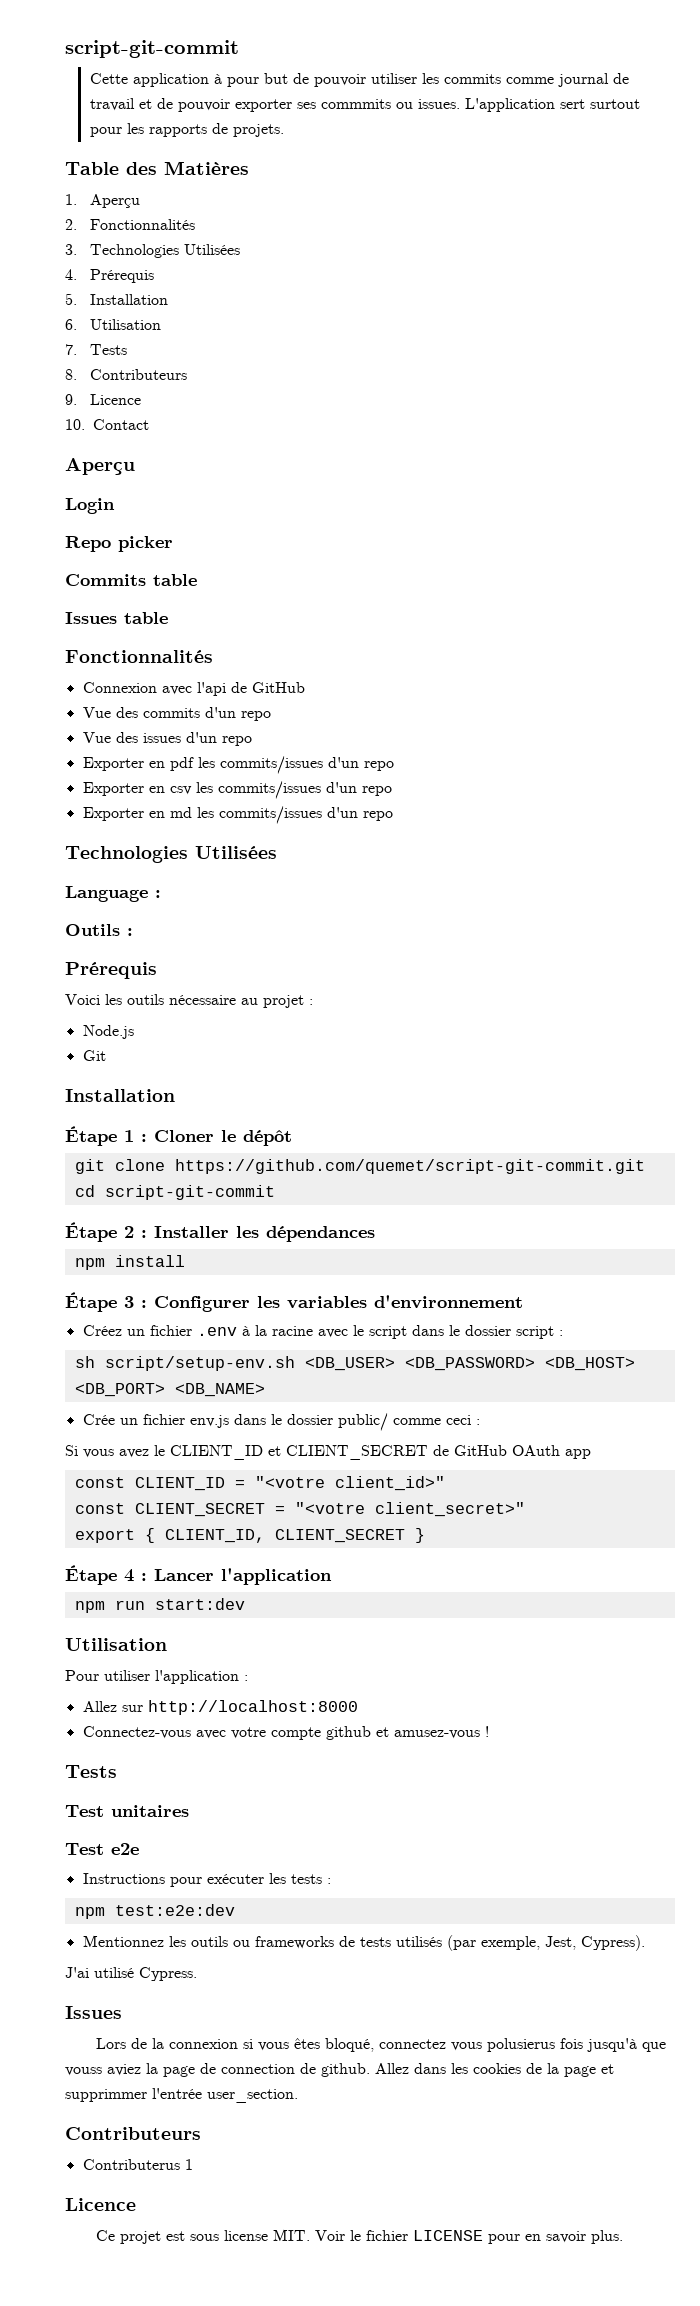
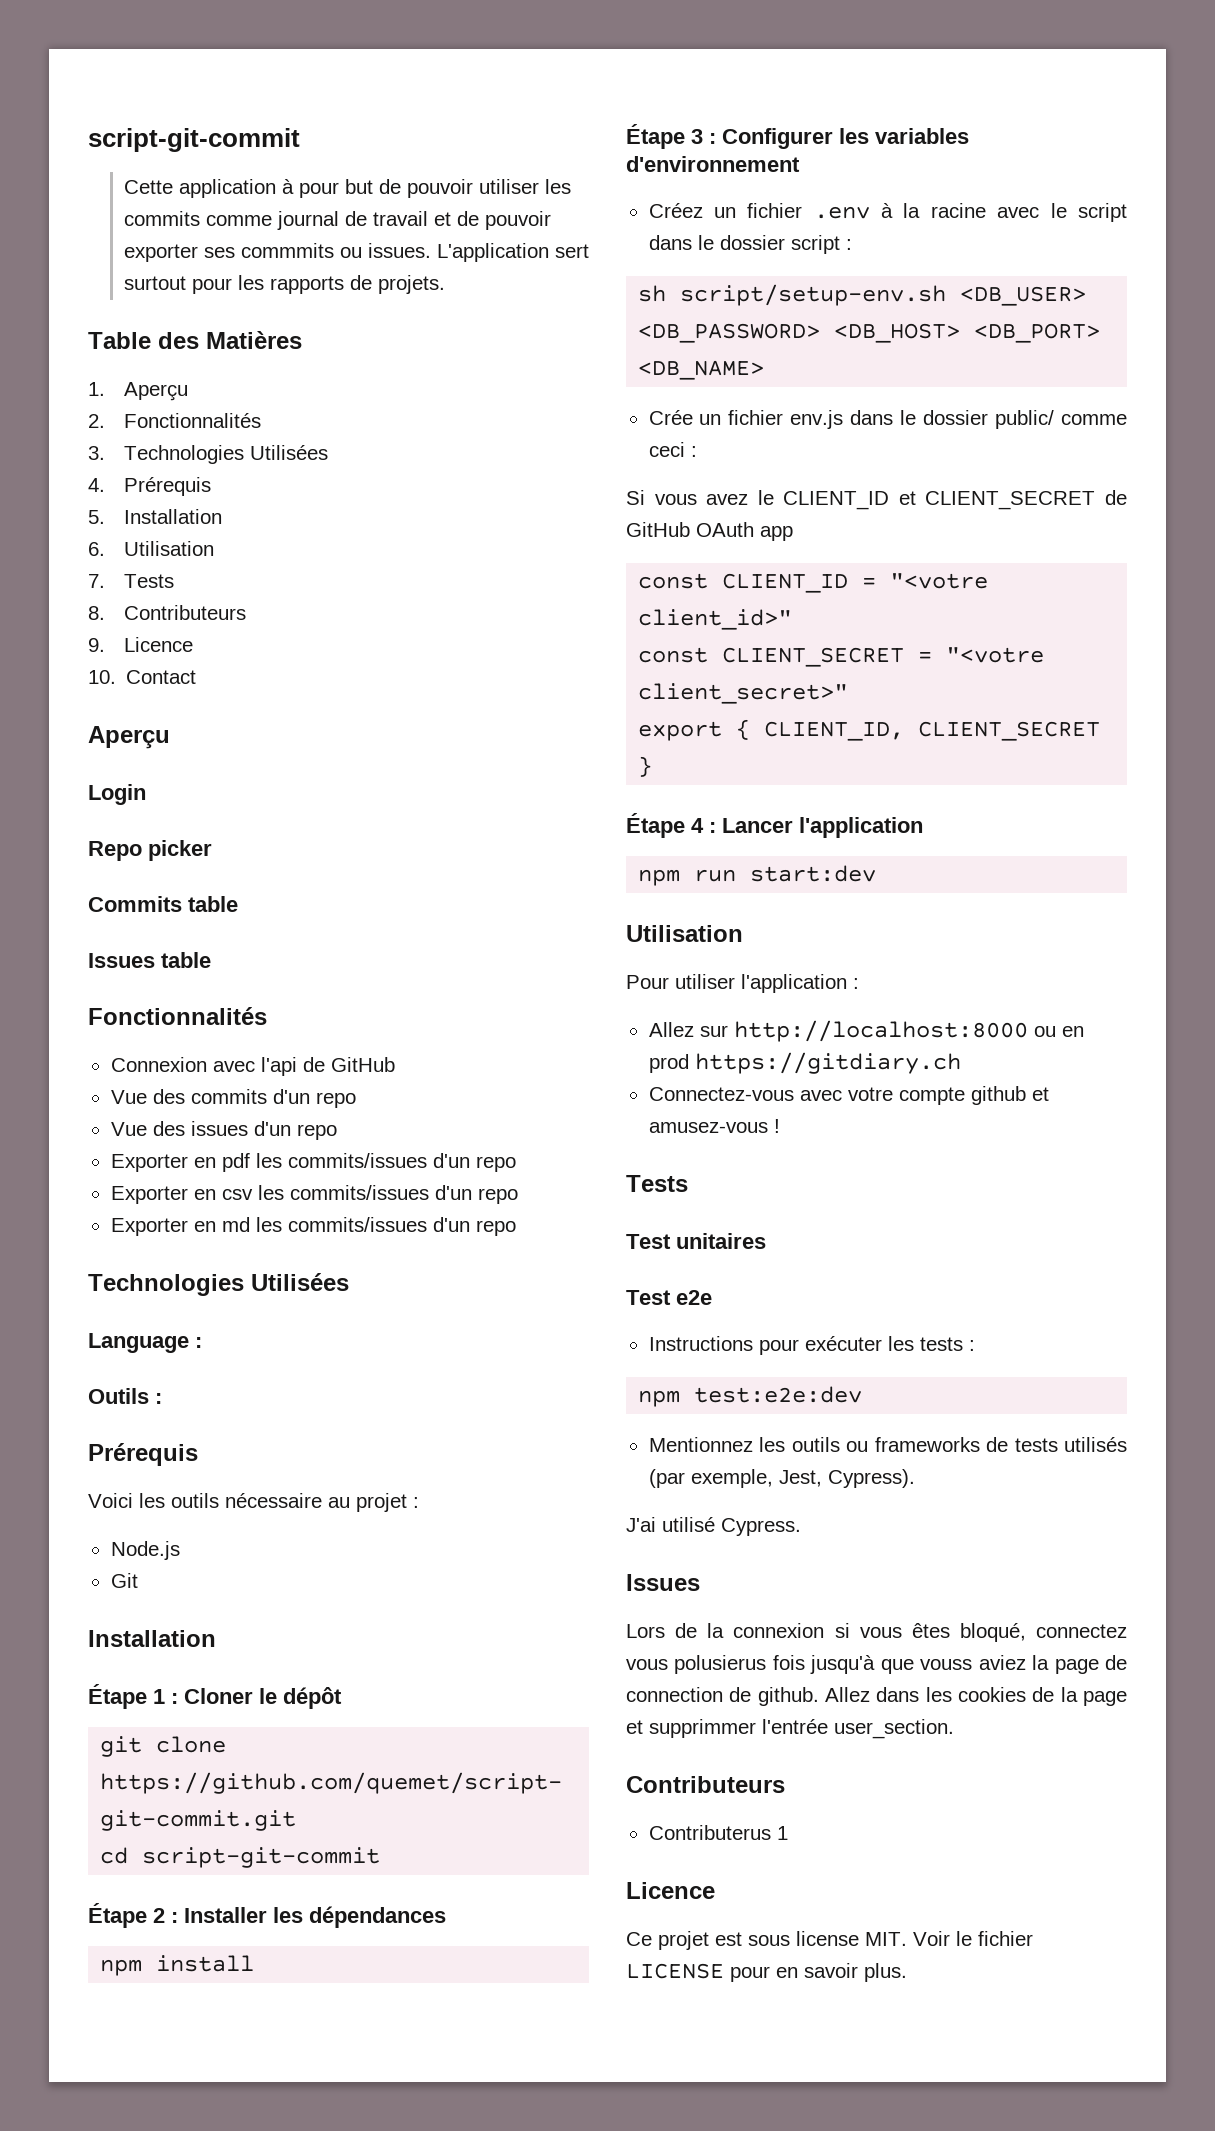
- Allez sur http://localhost:8000
+ Allez sur http://localhost:8000 ou en prod https://gitdiary.ch

